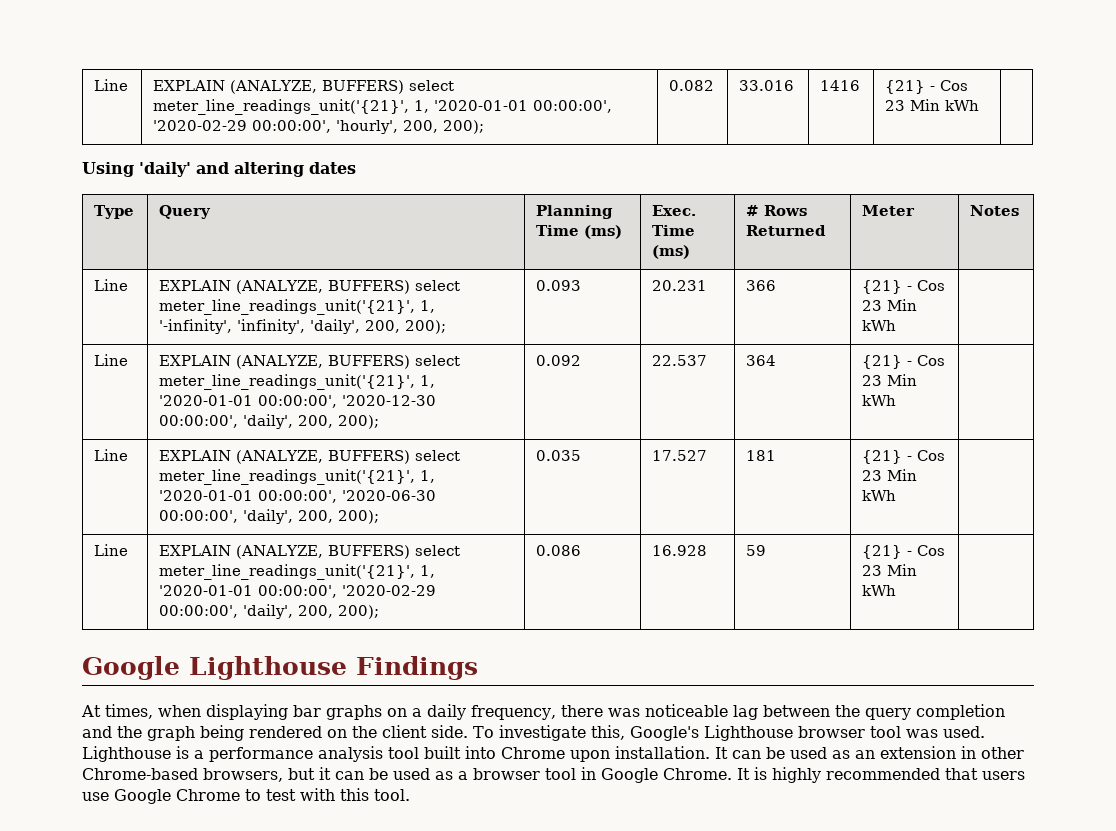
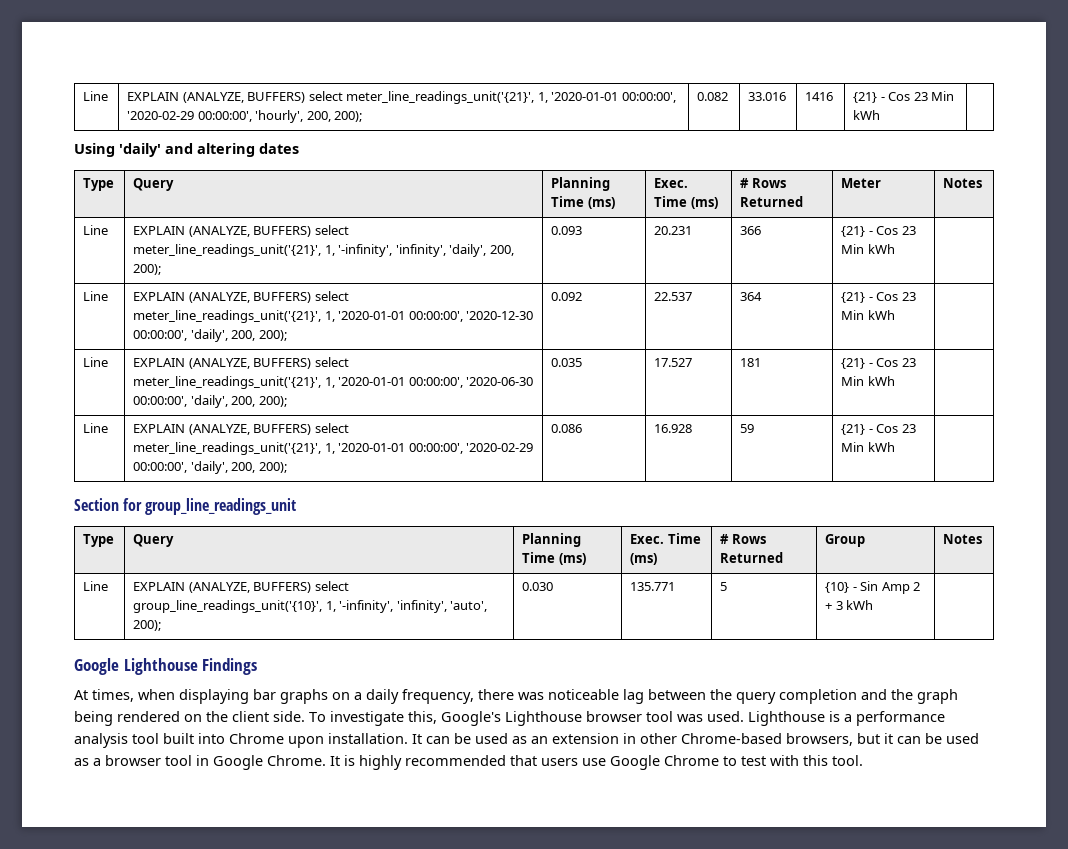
+ Section for group_line_readings_unit
+ Type | Query | Planning Time (ms) | Exec. Time (ms) | # Rows Returned | Group | Notes
+ Line | EXPLAIN (ANALYZE, BUFFERS) select group_line_readings_unit('{10}', 1, '-infinity', 'infinity', 'auto', 200); | 0.030 | 135.771 | 5 | {10} - Sin Amp 2 + 3 kWh |

